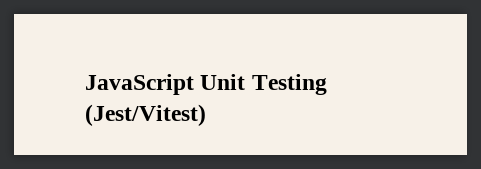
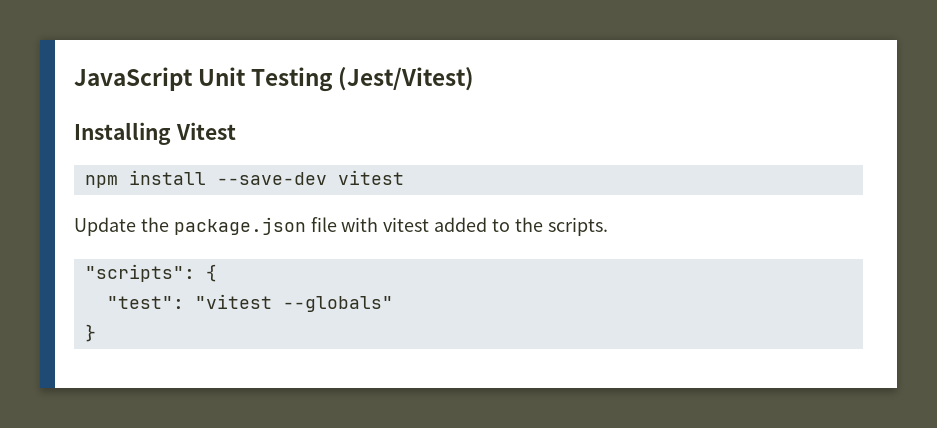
+ Installing Vitest
+ npm install --save-dev vitest
+ Update the package.json file with vitest added to the scripts.
+ "scripts": {
+ "test": "vitest --globals"
+ }

